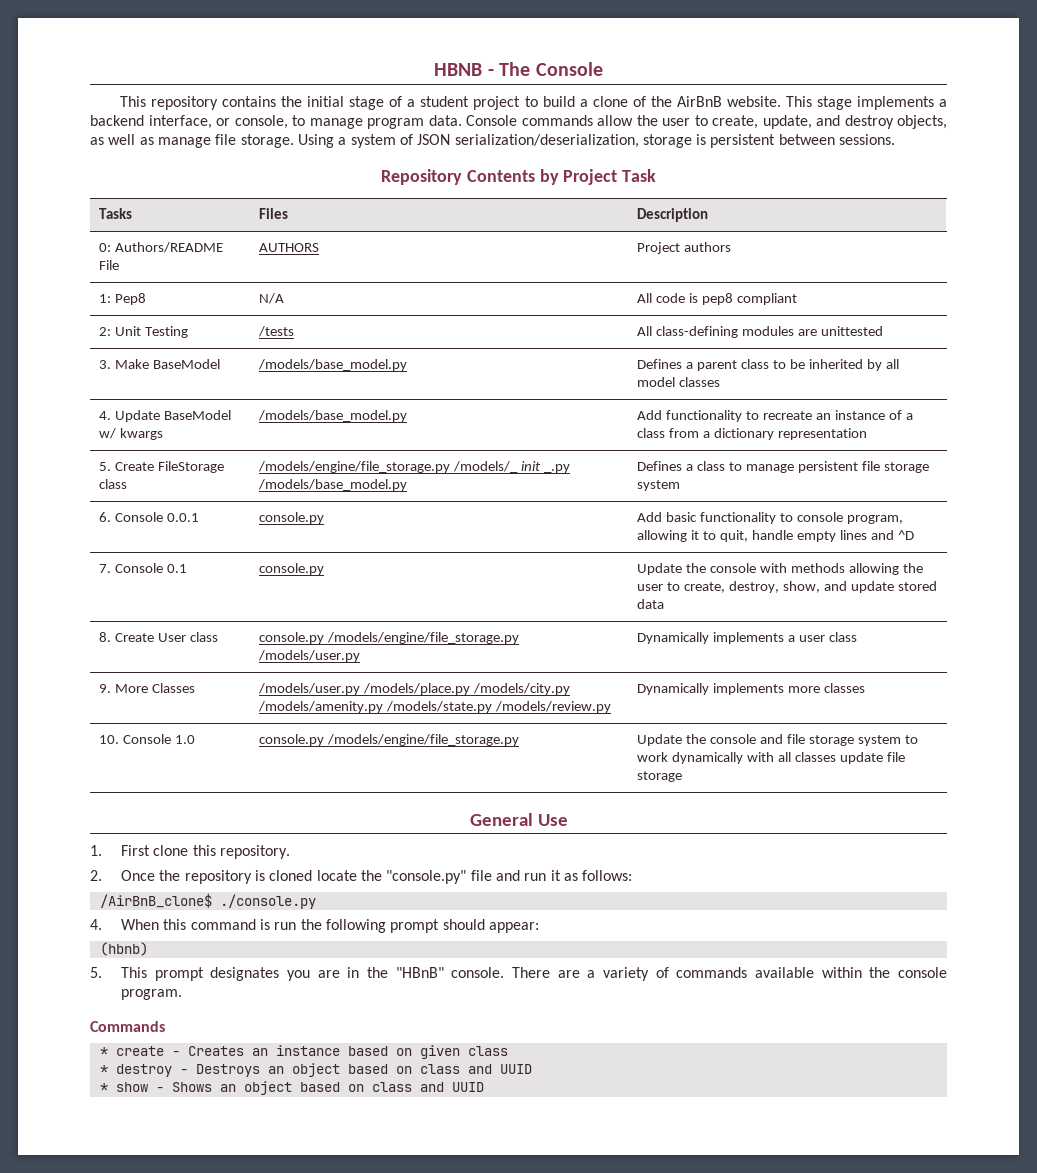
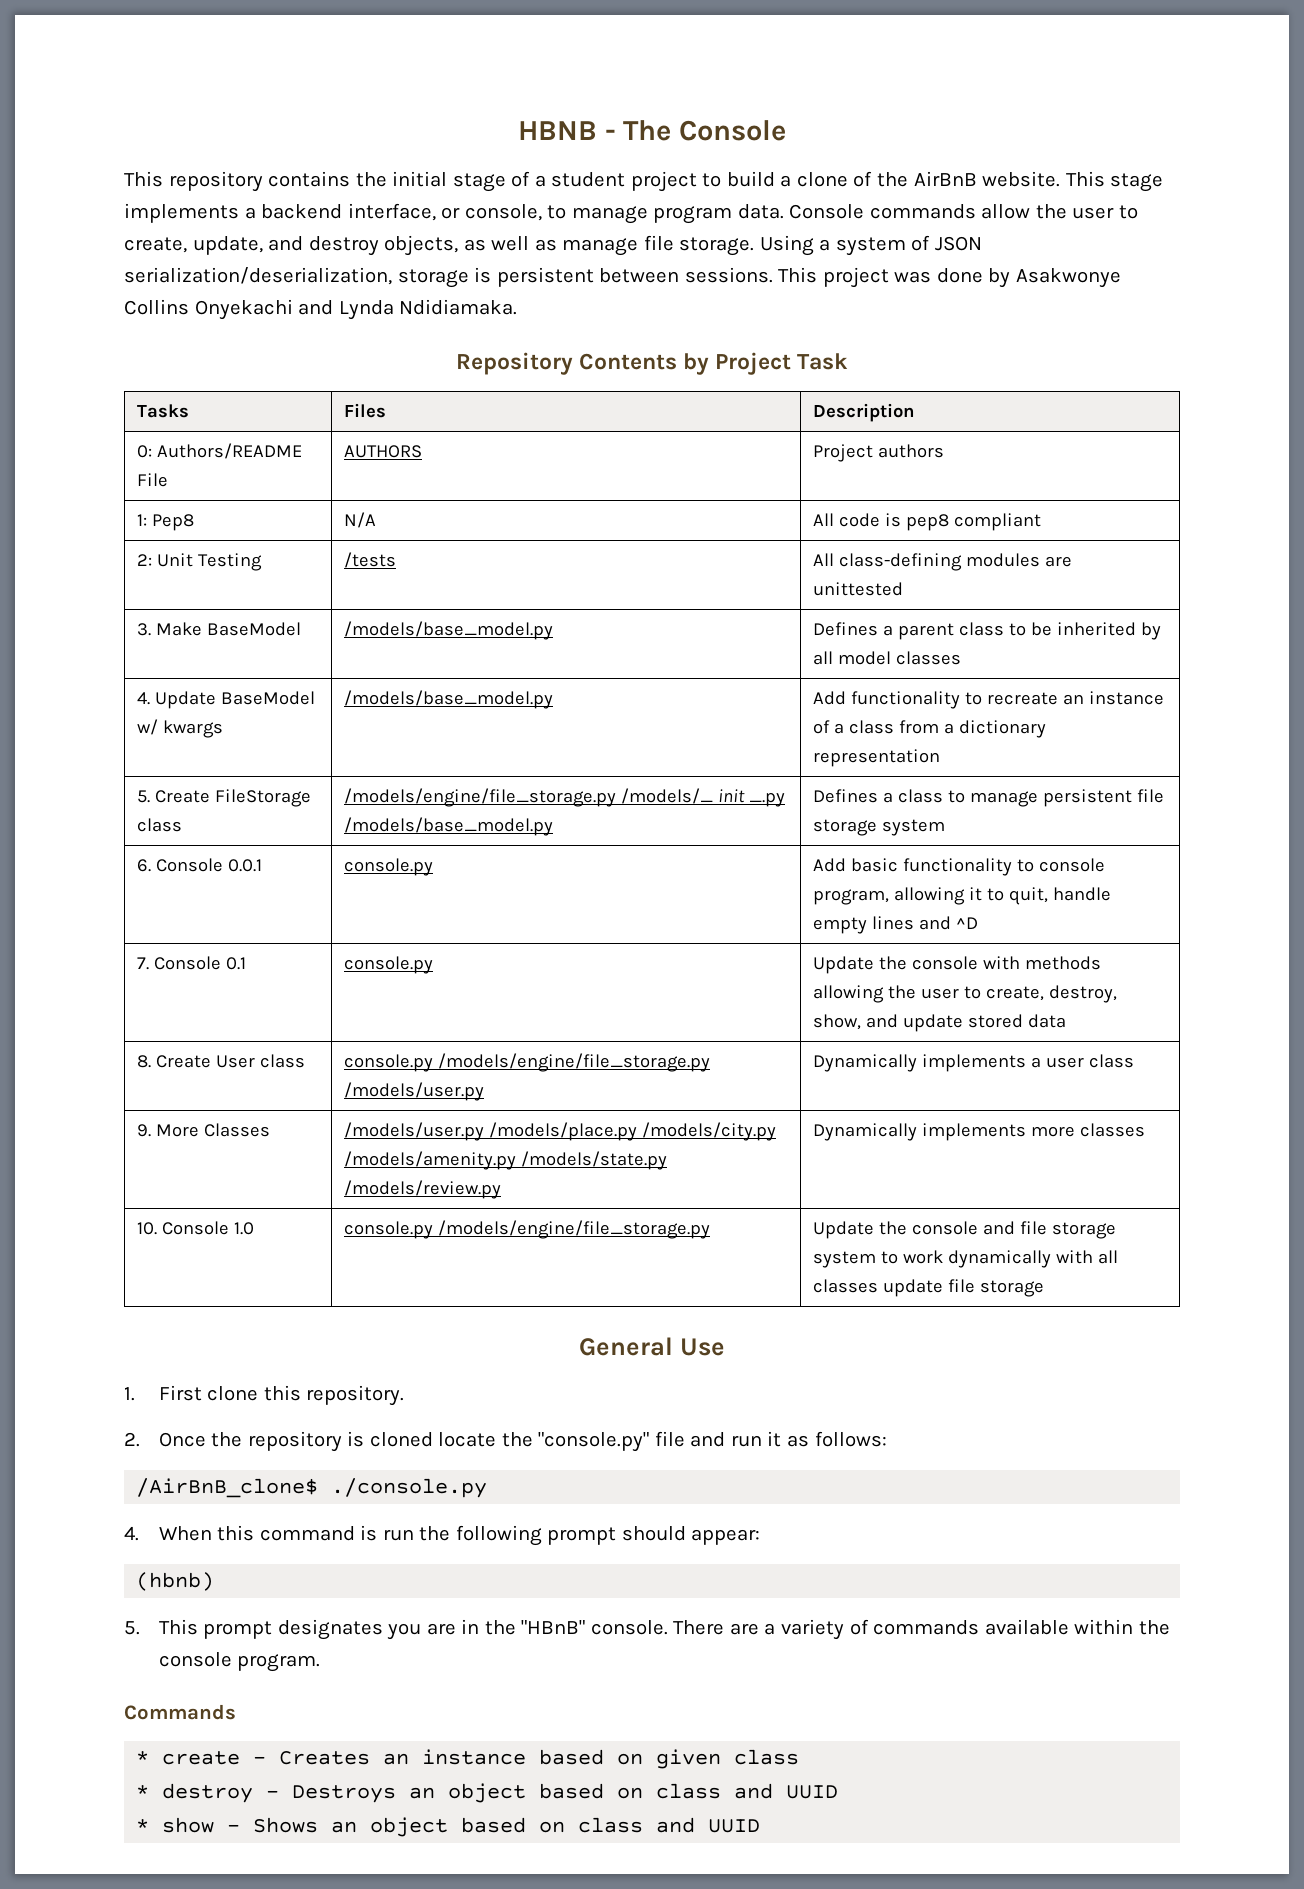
+ This project was done by Asakwonye Collins Onyekachi and Lynda Ndidiamaka.

